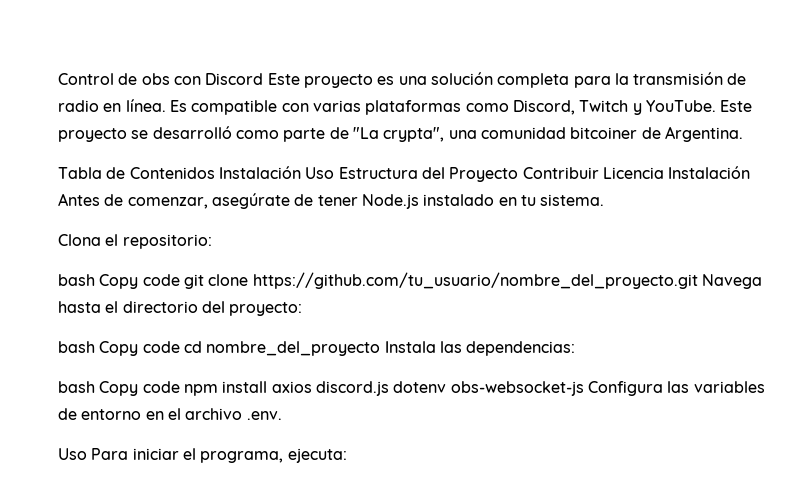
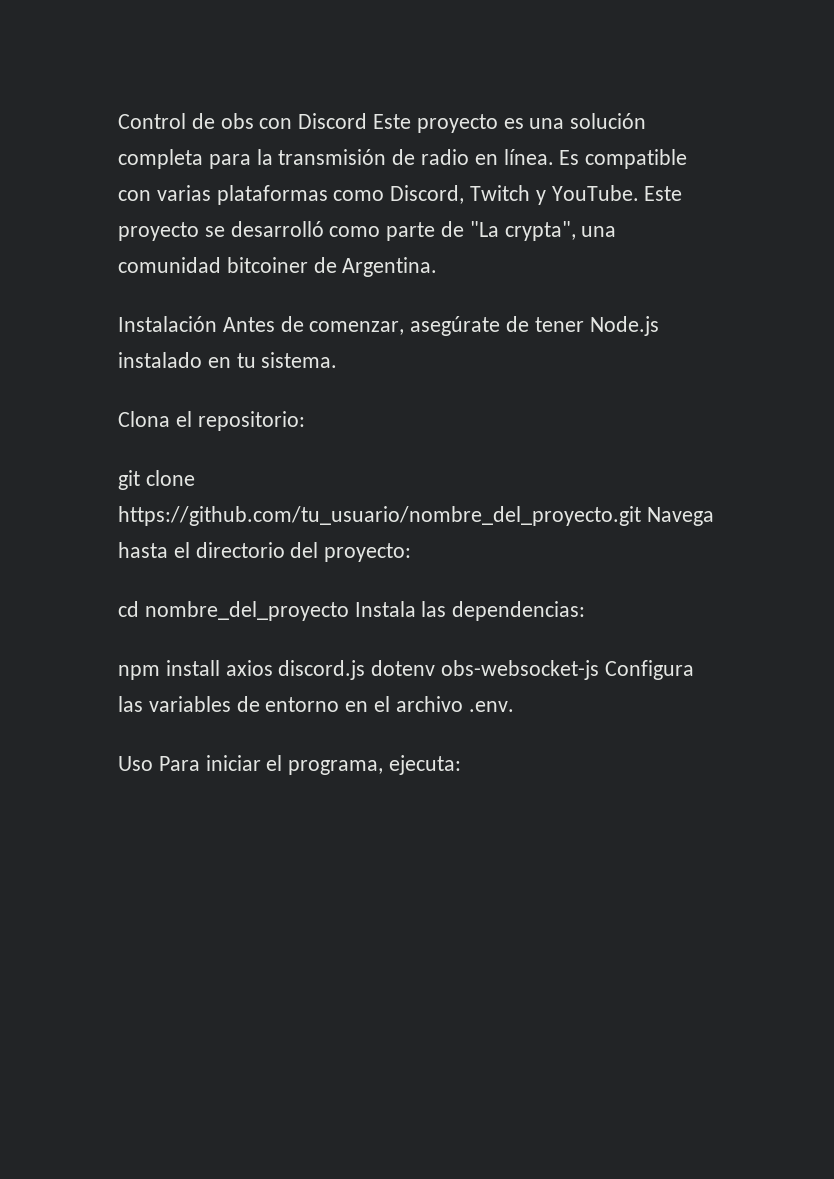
- Tabla de Contenidos Instalación Uso Estructura del Proyecto Contribuir Licencia Instalación Antes de comenzar, asegúrate de tener Node.js instalado en tu sistema.
+ Instalación Antes de comenzar, asegúrate de tener Node.js instalado en tu sistema.
- bash Copy code git clone https://github.com/tu_usuario/nombre_del_proyecto.git Navega hasta el directorio del proyecto:
+ git clone https://github.com/tu_usuario/nombre_del_proyecto.git Navega hasta el directorio del proyecto:
- bash Copy code cd nombre_del_proyecto Instala las dependencias:
+ cd nombre_del_proyecto Instala las dependencias:
- bash Copy code npm install axios discord.js dotenv obs-websocket-js Configura las variables de entorno en el archivo .env.
+ npm install axios discord.js dotenv obs-websocket-js Configura las variables de entorno en el archivo .env.

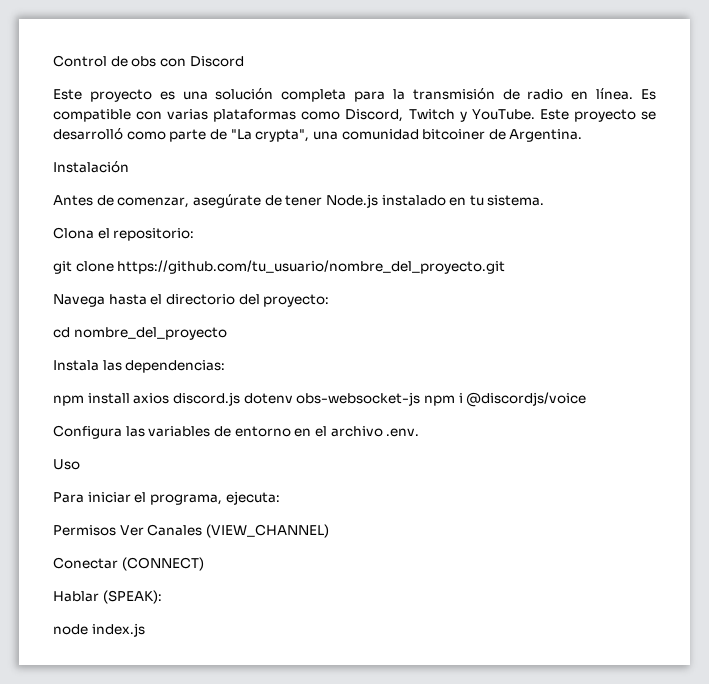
- Control de obs con Discord Este proyecto es una solución completa para la transmisión de radio en línea.
+ Control de obs con Discord
+ Este proyecto es una solución completa para la transmisión de radio en línea.
- Instalación Antes de comenzar, asegúrate de tener Node.js instalado en tu sistema.
+ Instalación
+ Antes de comenzar, asegúrate de tener Node.js instalado en tu sistema.
- git clone https://github.com/tu_usuario/nombre_del_proyecto.git Navega hasta el directorio del proyecto:
+ git clone https://github.com/tu_usuario/nombre_del_proyecto.git
+ Navega hasta el directorio del proyecto:
- cd nombre_del_proyecto Instala las dependencias:
+ cd nombre_del_proyecto
+ Instala las dependencias:
- npm install axios discord.js dotenv obs-websocket-js Configura las variables de entorno en el archivo .env.
+ npm install axios discord.js dotenv obs-websocket-js npm i @discordjs/voice
+ Configura las variables de entorno en el archivo .env.
- Uso Para iniciar el programa, ejecuta:
+ Uso
+ Para iniciar el programa, ejecuta:
+ Permisos Ver Canales (VIEW_CHANNEL)
+ Conectar (CONNECT)
+ Hablar (SPEAK):
+ node index.js

